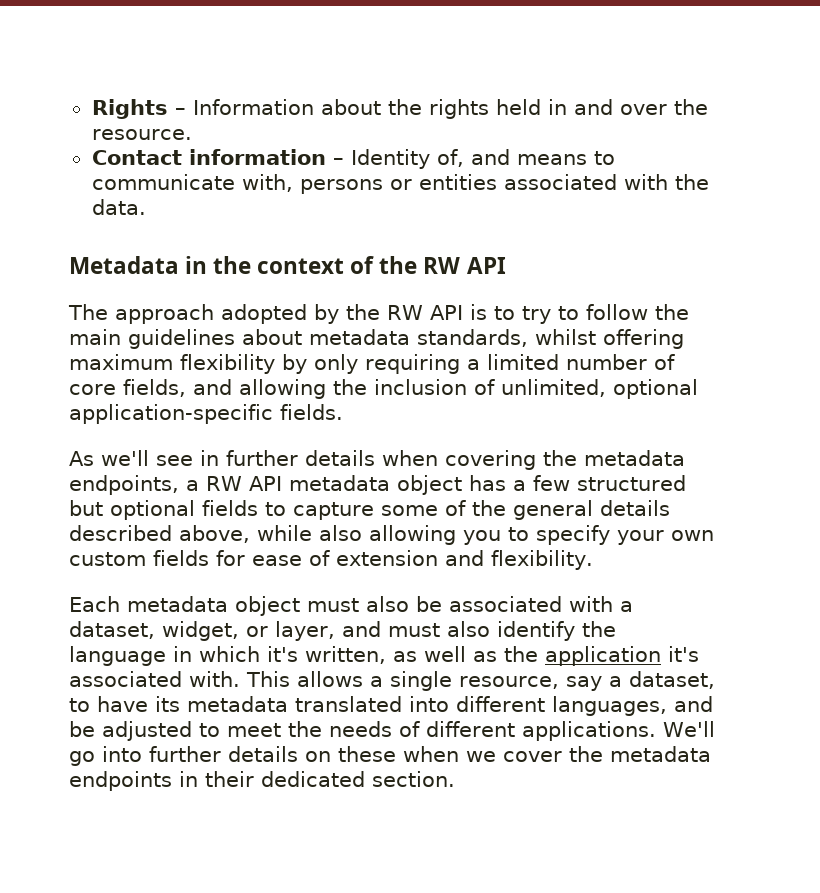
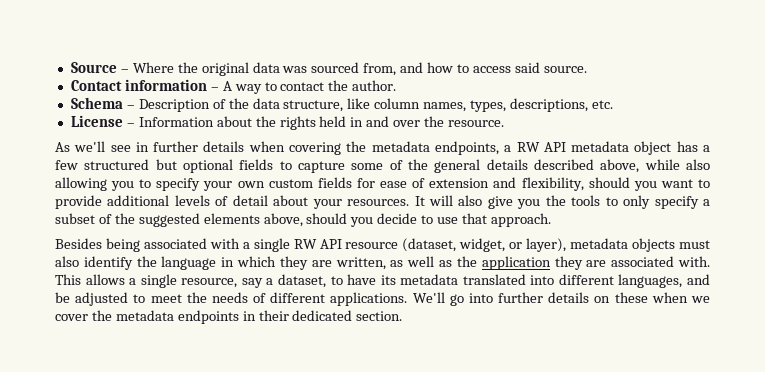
- Rights – Information about the rights held in and over the resource.
+ Source – Where the original data was sourced from, and how to access said source.
+ Contact information – A way to contact the author.
+ Schema – Description of the data structure, like column names, types, descriptions, etc.
+ License – Information about the rights held in and over the resource.
- Contact information – Identity of, and means to communicate with, persons or entities associated with the data.
- Metadata in the context of the RW API
- The approach adopted by the RW API is to try to follow the main guidelines about metadata standards, whilst offering maximum flexibility by only requiring a limited number of core fields, and allowing the inclusion of unlimited, optional application-specific fields.
- As we'll see in further details when covering the metadata endpoints, a RW API metadata object has a few structured but optional fields to capture some of the general details described above, while also allowing you to specify your own custom fields for ease of extension and flexibility.
- Each metadata object must also be associated with a dataset, widget, or layer, and must also identify the language in which it's written, as well as the application it's associated with.
+ As we'll see in further details when covering the metadata endpoints, a RW API metadata object has a few structured but optional fields to capture some of the general details described above, while also allowing you to specify your own custom fields for ease of extension and flexibility, should you want to provide additional levels of detail about your resources. It will also give you the tools to only specify a subset of the suggested elements above, should you decide to use that approach.
+ Besides being associated with a single RW API resource (dataset, widget, or layer), metadata objects must also identify the language in which they are written, as well as the application they are associated with.

